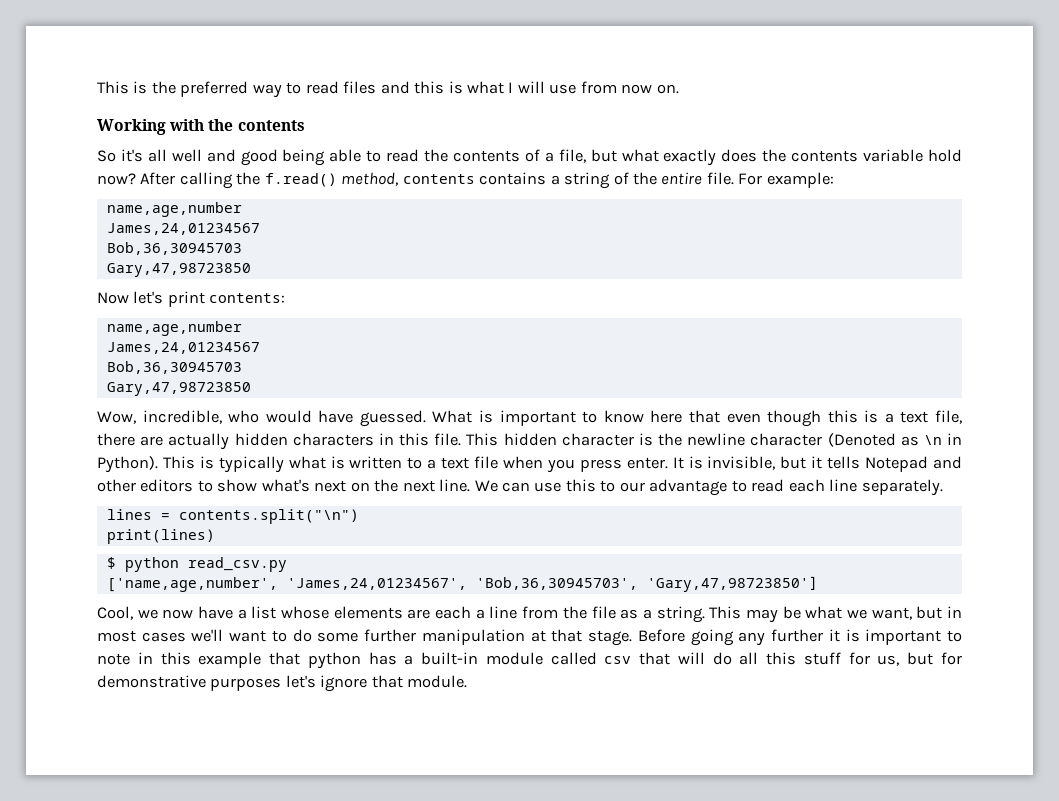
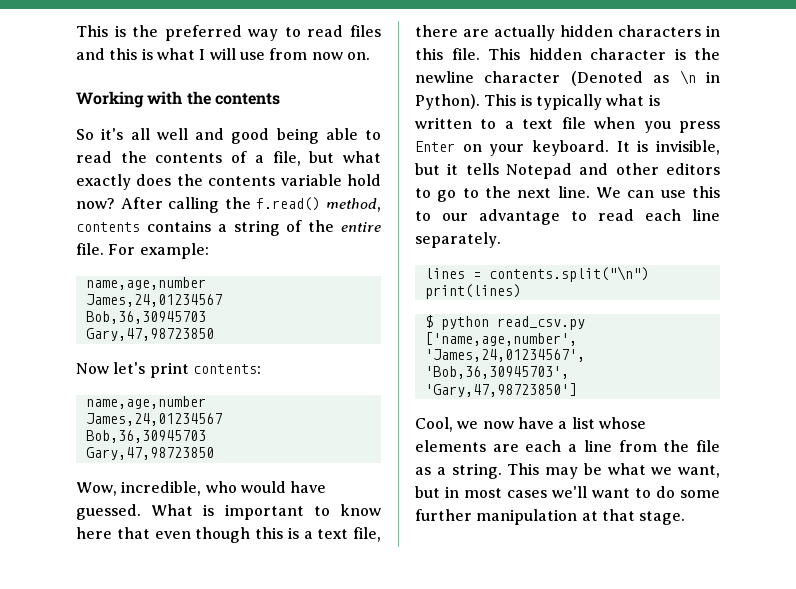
- This is typically what is written to a text file when you press enter.
+ This is typically what is written to a text file when you press Enter on your keyboard.
- It is invisible, but it tells Notepad and other editors to show what's next on the next line.
+ It is invisible, but it tells Notepad and other editors to go to the next line.
- Before going any further it is important to note in this example that python has a built-in module called csv that will do all this stuff for us, but for demonstrative purposes let's ignore that module.

